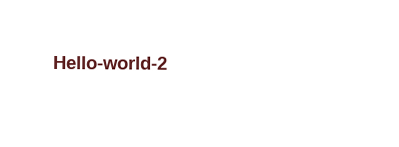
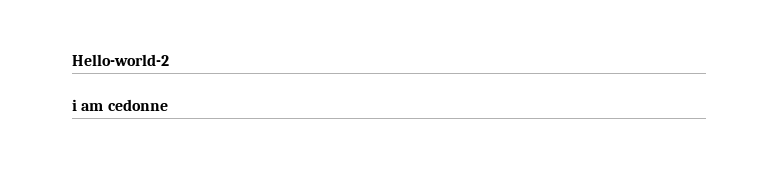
+ i am cedonne

